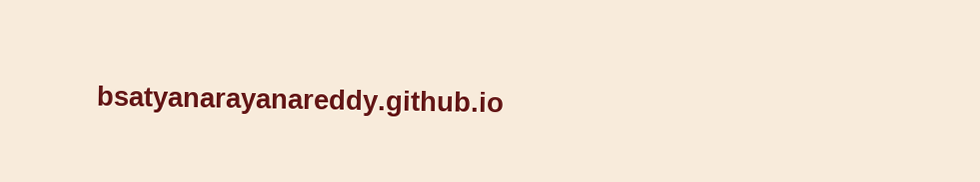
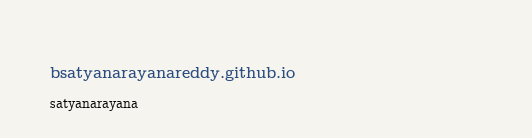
+ satyanarayana

